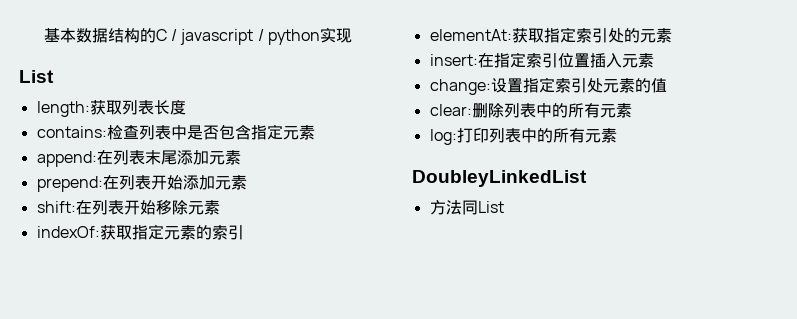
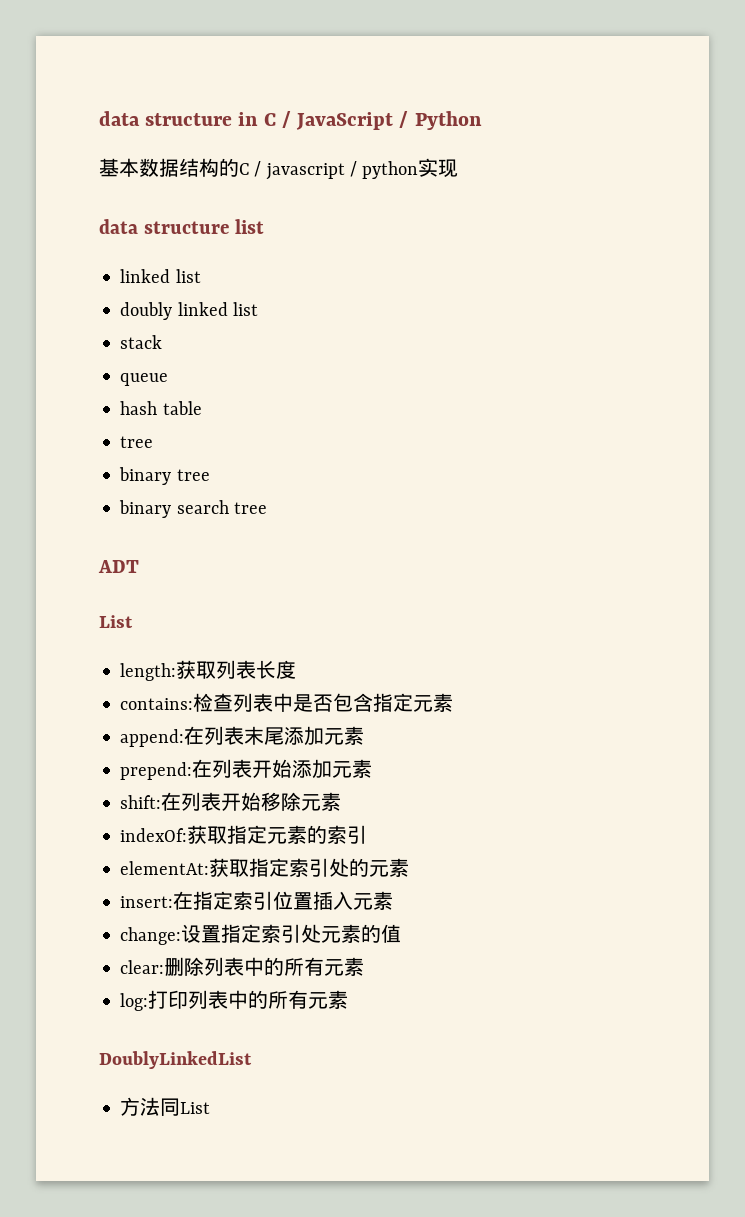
+ data structure in C / JavaScript / Python
+ data structure list
+ linked list
+ doubly linked list
+ stack
+ queue
+ hash table
+ tree
+ binary tree
+ binary search tree
+ ADT
- DoubleyLinkedList
+ DoublyLinkedList

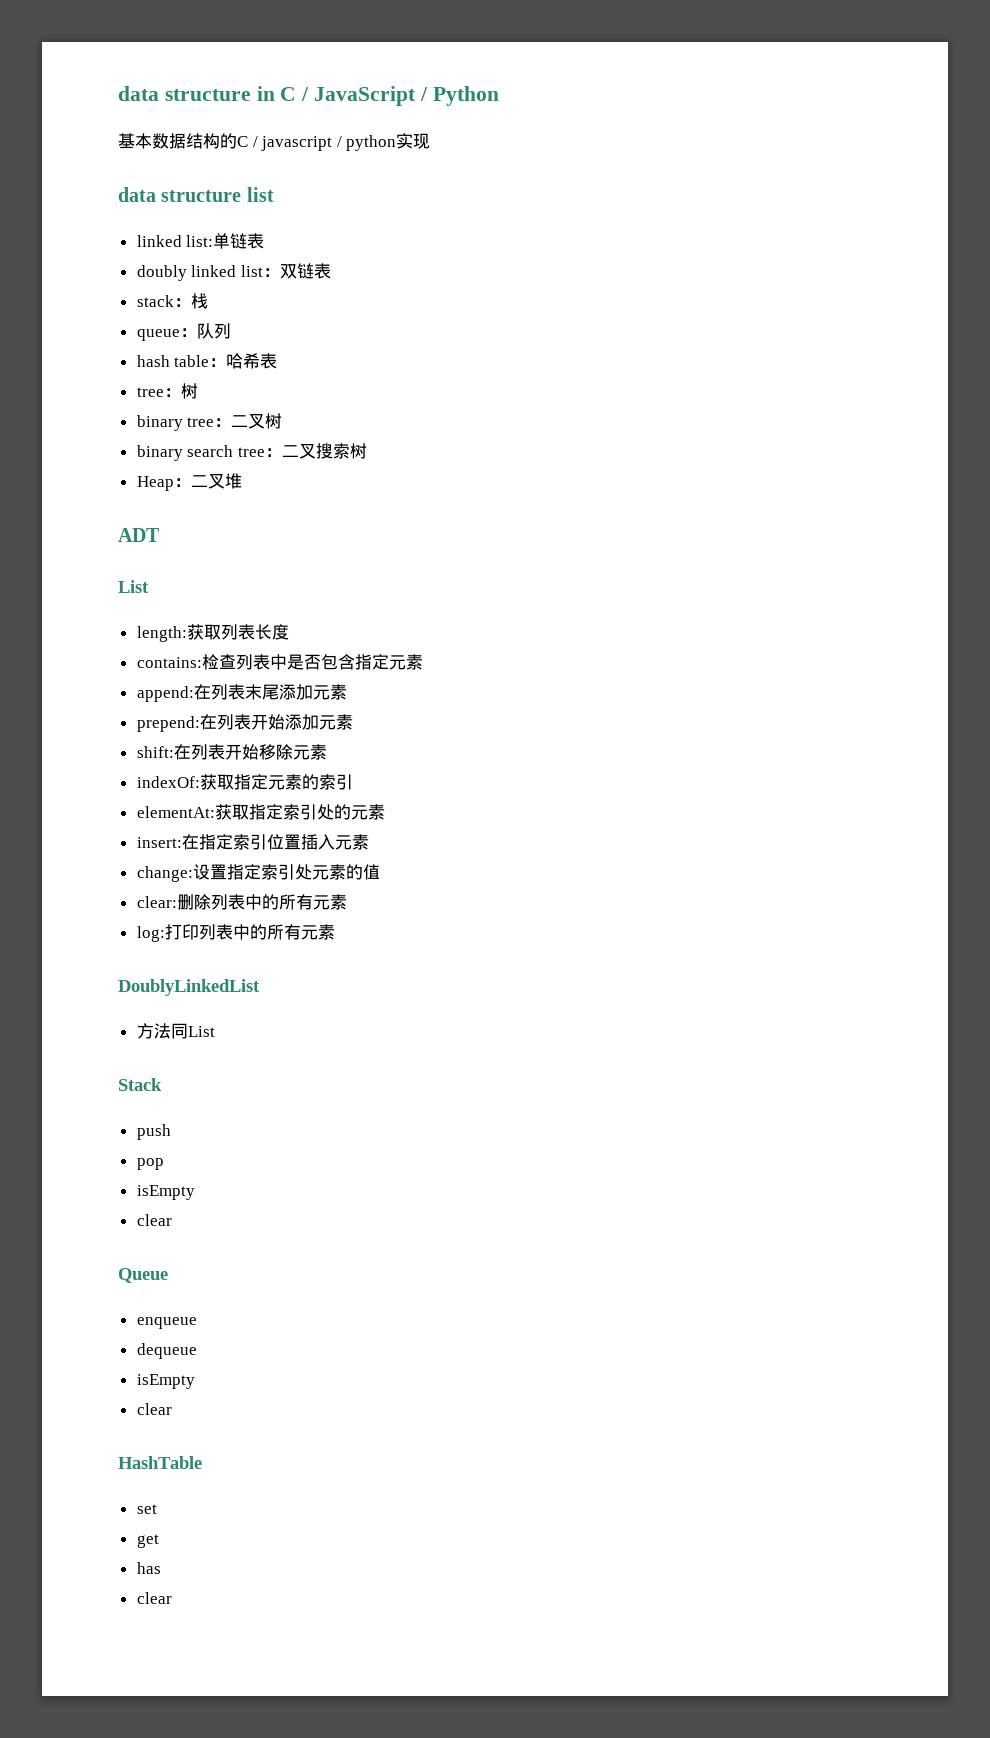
  data structure list
- linked list
+ linked list:单链表
- doubly linked list
+ doubly linked list：双链表
- stack
+ stack：栈
- queue
+ queue：队列
- hash table
- tree
+ hash table：哈希表
+ tree：树
- binary tree
+ binary tree：二叉树
- binary search tree
+ binary search tree：二叉搜索树
+ Heap：二叉堆
+ Stack
+ push
+ pop
+ isEmpty
+ clear
+ Queue
+ enqueue
+ dequeue
+ isEmpty
+ clear
+ HashTable
+ set
+ get
+ has
+ clear

